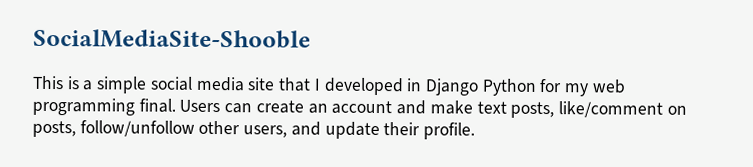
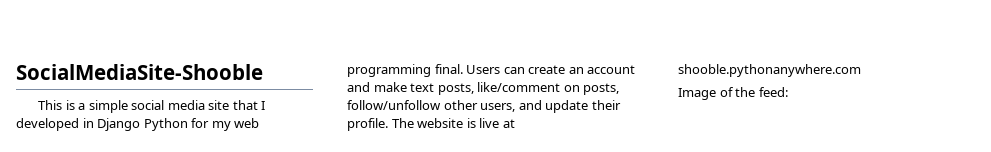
+ The website is live at shooble.pythonanywhere.com
+ Image of the feed:

